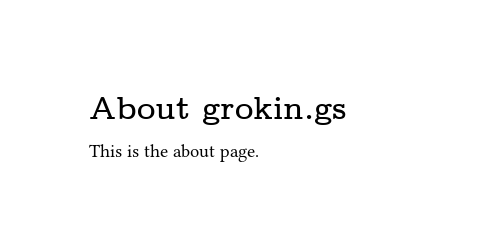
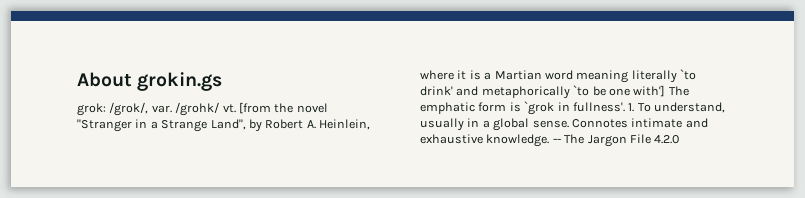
- This is the about page.
+ grok: /grok/, var. /grohk/ vt. [from the novel "Stranger in a Strange Land", by Robert A. Heinlein, where it is a Martian word meaning literally `to drink' and metaphorically `to be one with'] The emphatic form is `grok in fullness'. 1. To understand, usually in a global sense. Connotes intimate and exhaustive knowledge. -- The Jargon File 4.2.0

